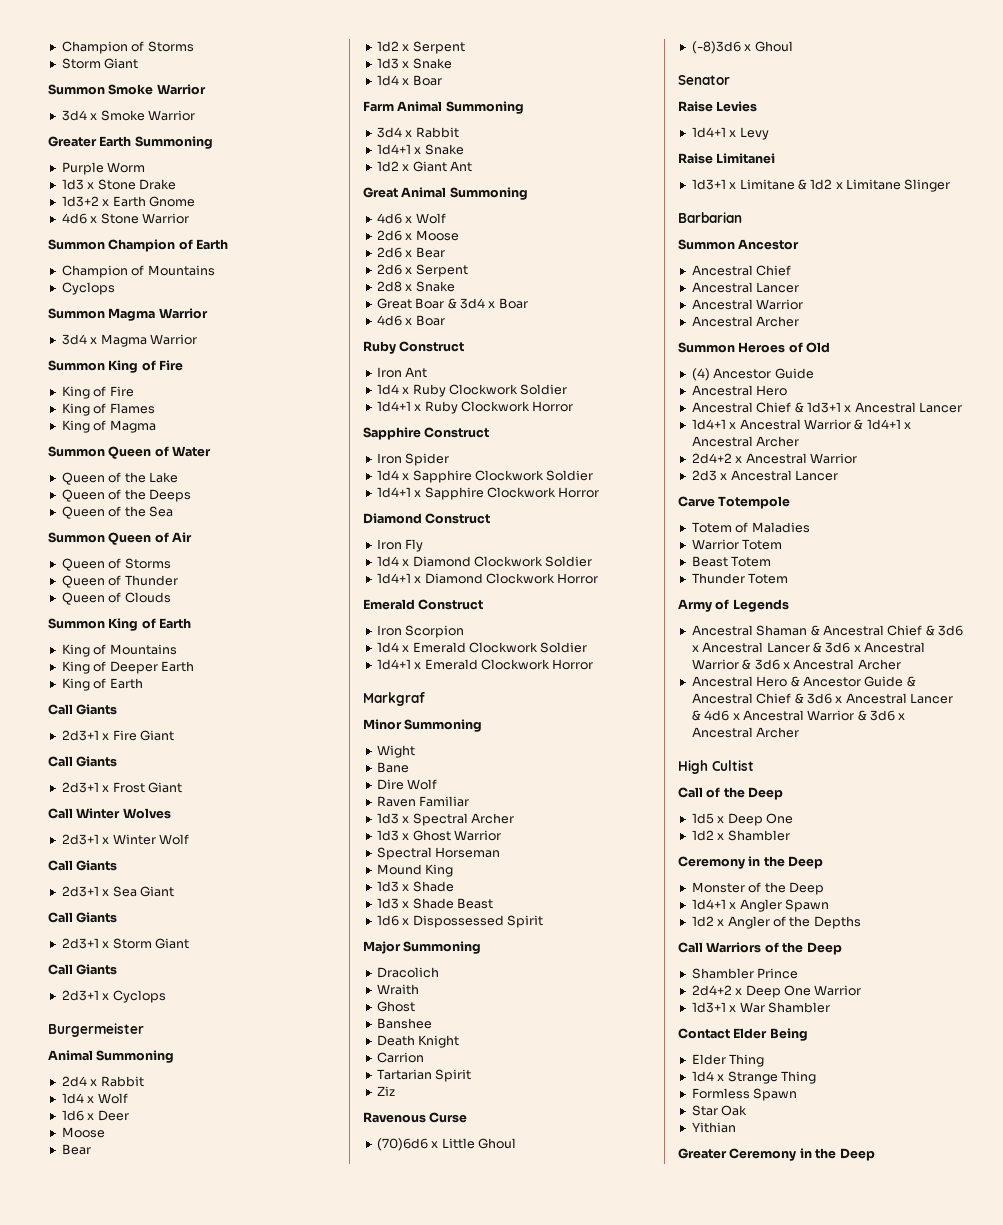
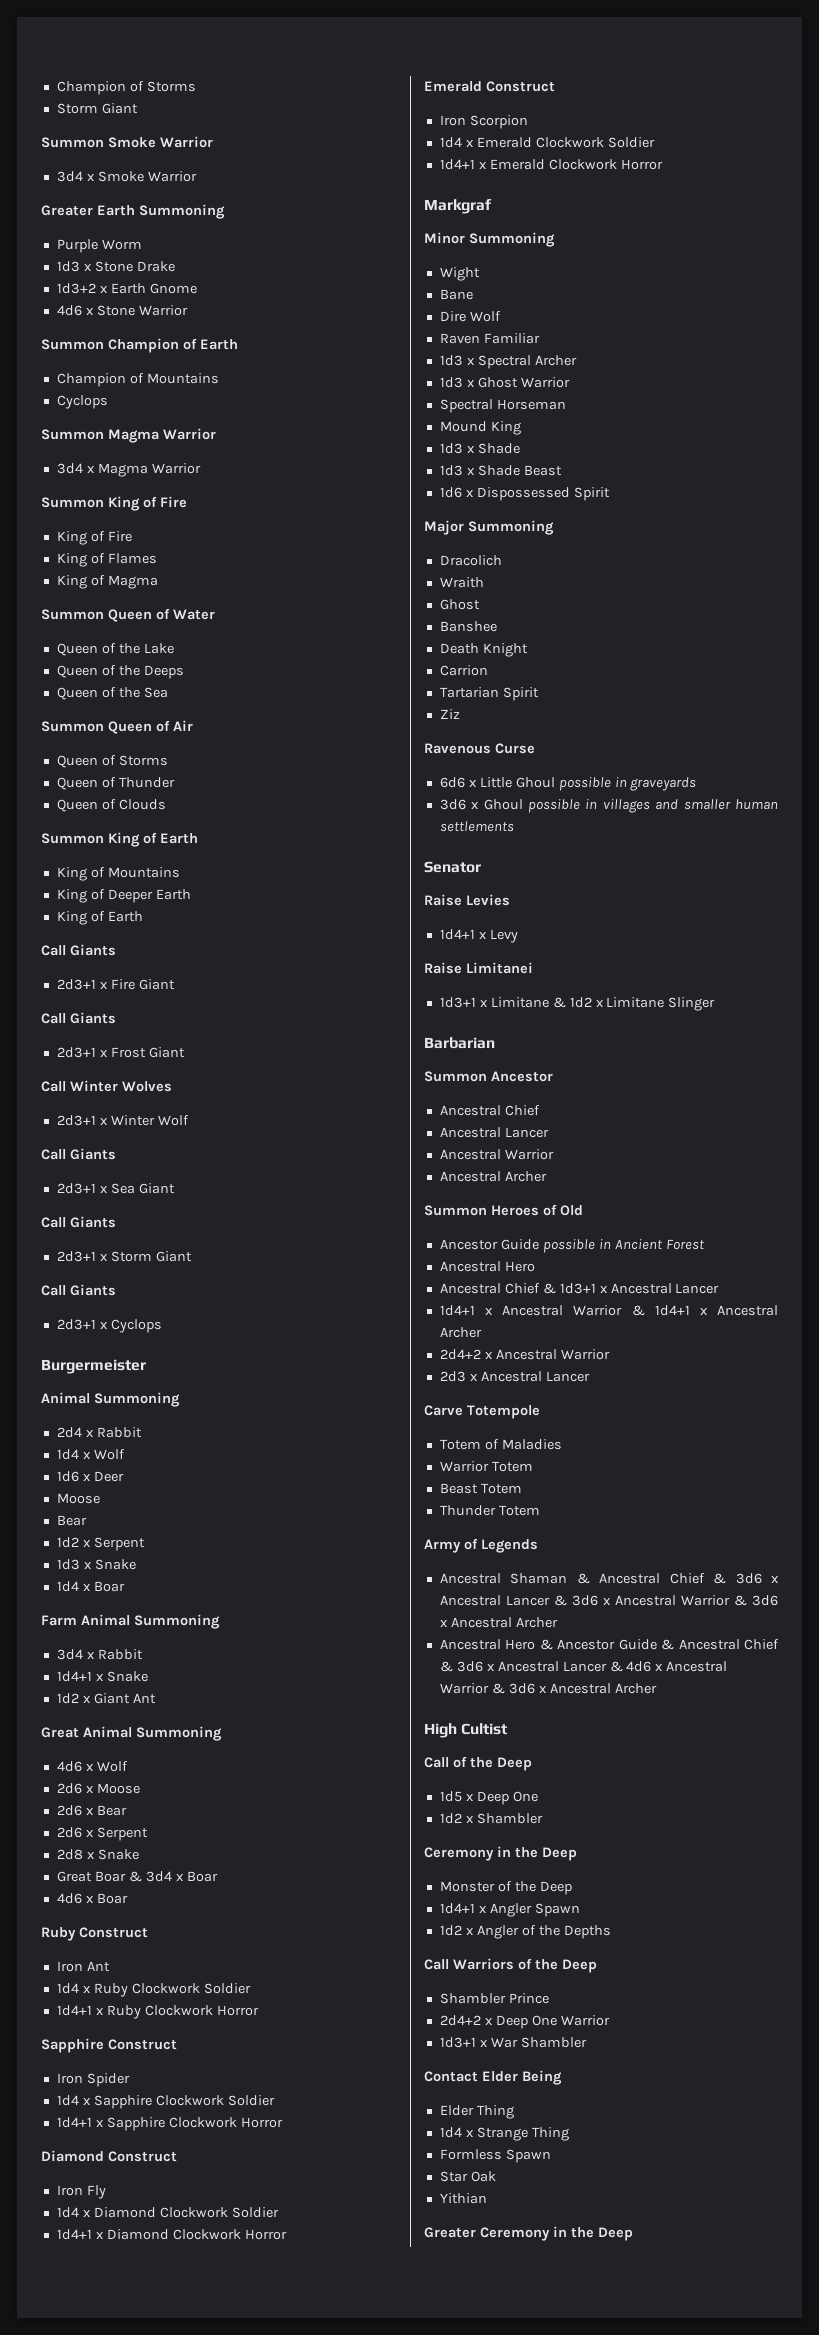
- (70)6d6 x Little Ghoul
- (-8)3d6 x Ghoul
+ 6d6 x Little Ghoul possible in graveyards
+ 3d6 x Ghoul possible in villages and smaller human settlements
- (4) Ancestor Guide
+ Ancestor Guide possible in Ancient Forest

